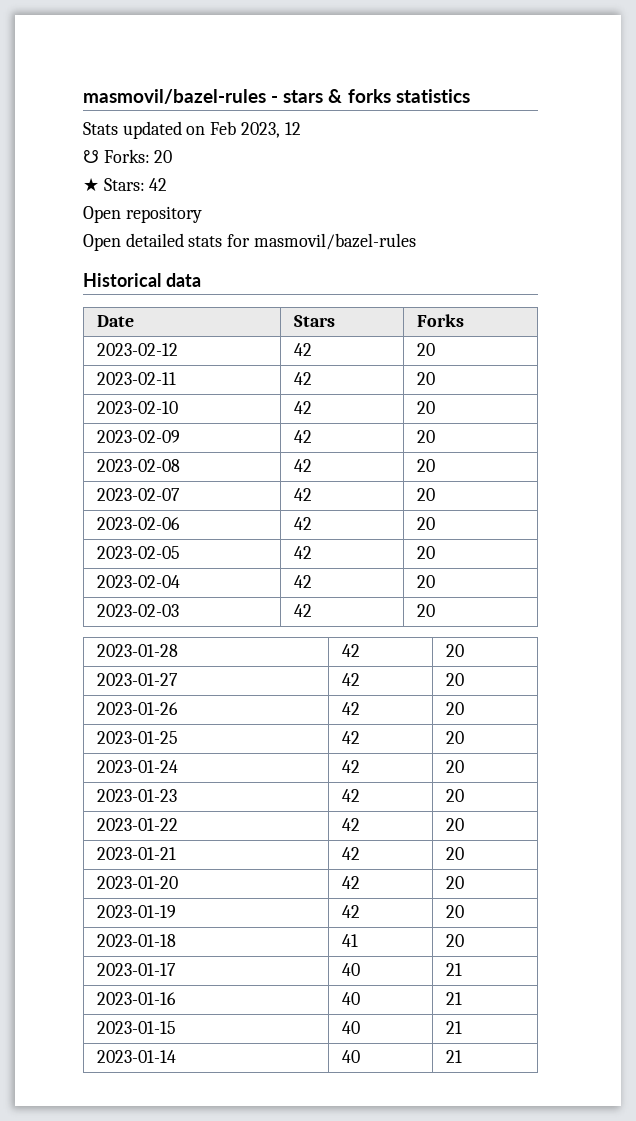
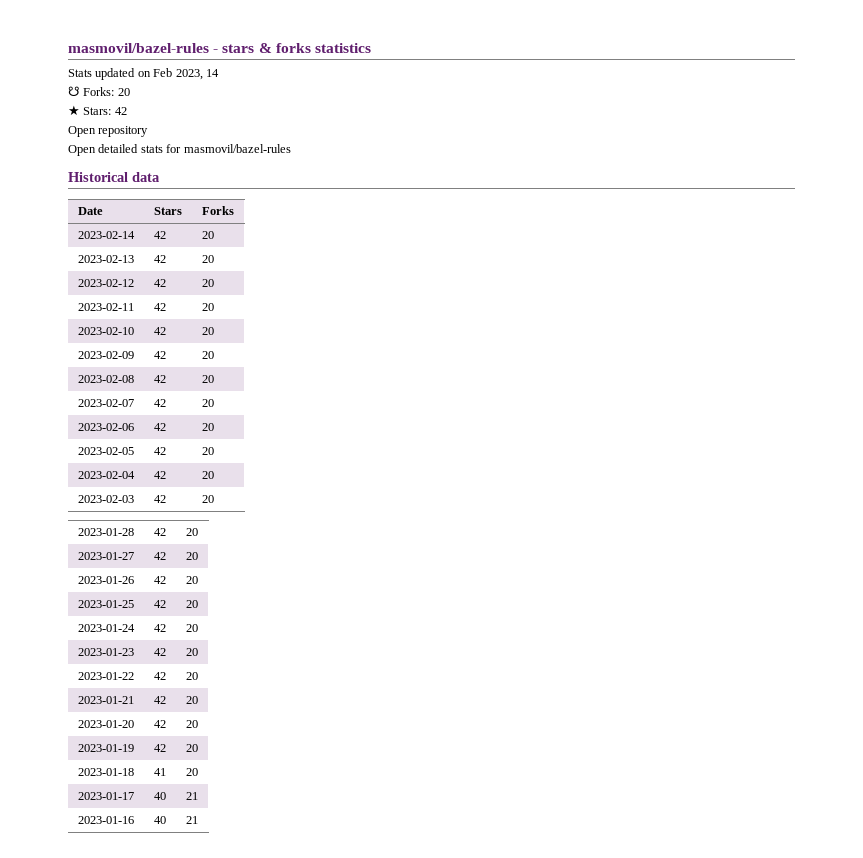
- Stats updated on Feb 2023, 12
+ Stats updated on Feb 2023, 14
+ 2023-02-14 | 42 | 20
+ 2023-02-13 | 42 | 20
- 2023-01-15 | 40 | 21
- 2023-01-14 | 40 | 21

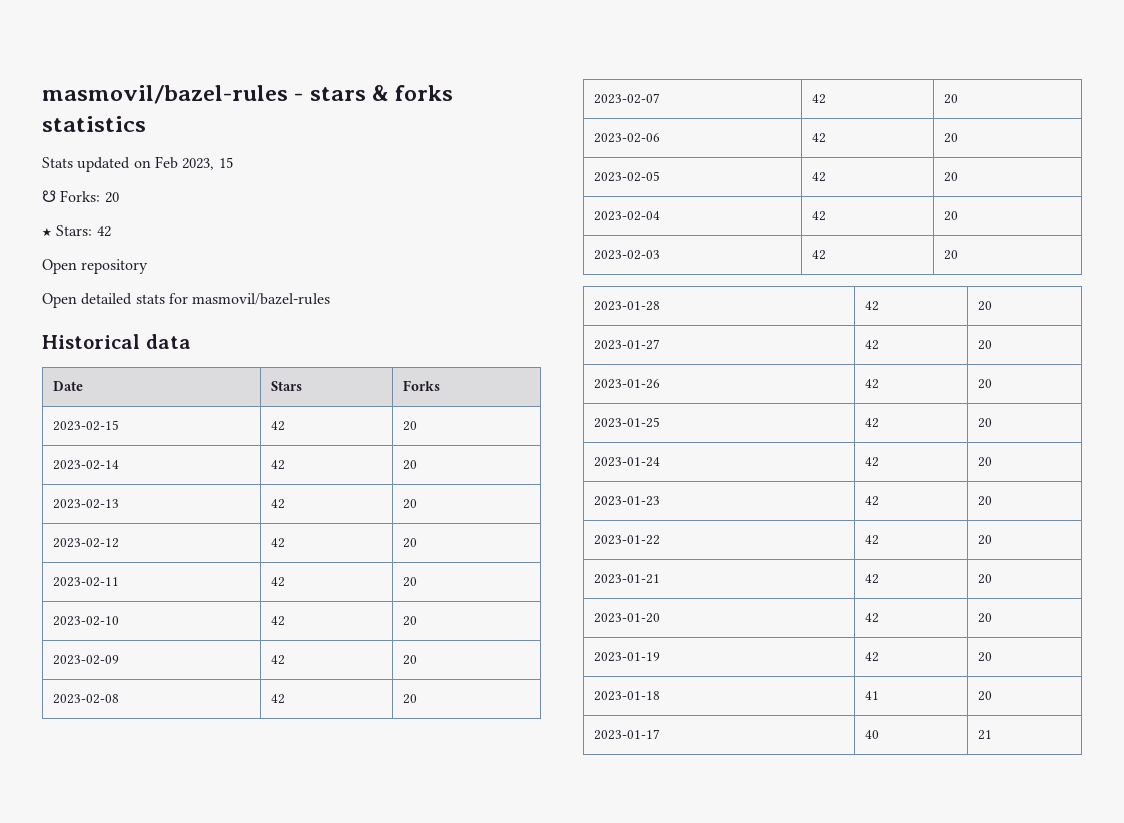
- Stats updated on Feb 2023, 14
+ Stats updated on Feb 2023, 15
+ 2023-02-15 | 42 | 20
- 2023-01-16 | 40 | 21

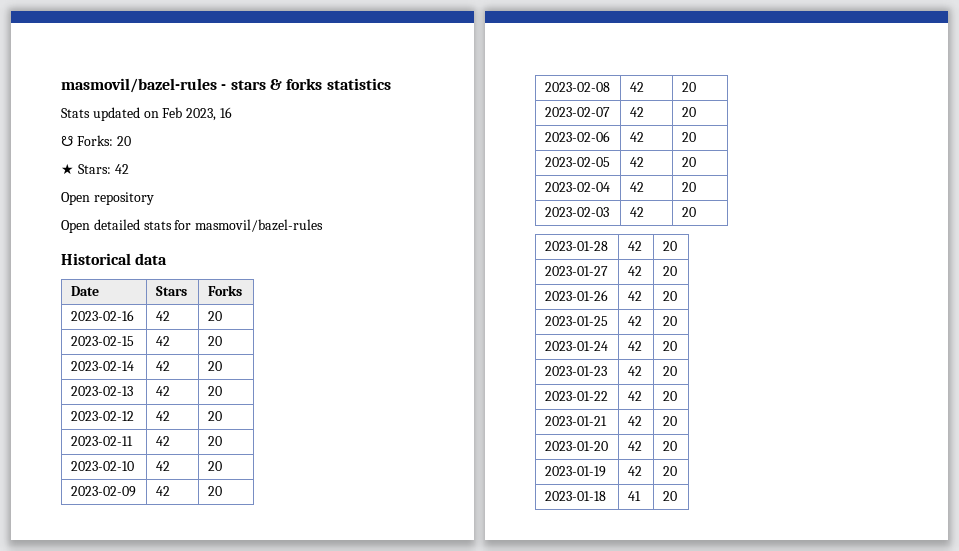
- Stats updated on Feb 2023, 15
+ Stats updated on Feb 2023, 16
+ 2023-02-16 | 42 | 20
- 2023-01-17 | 40 | 21

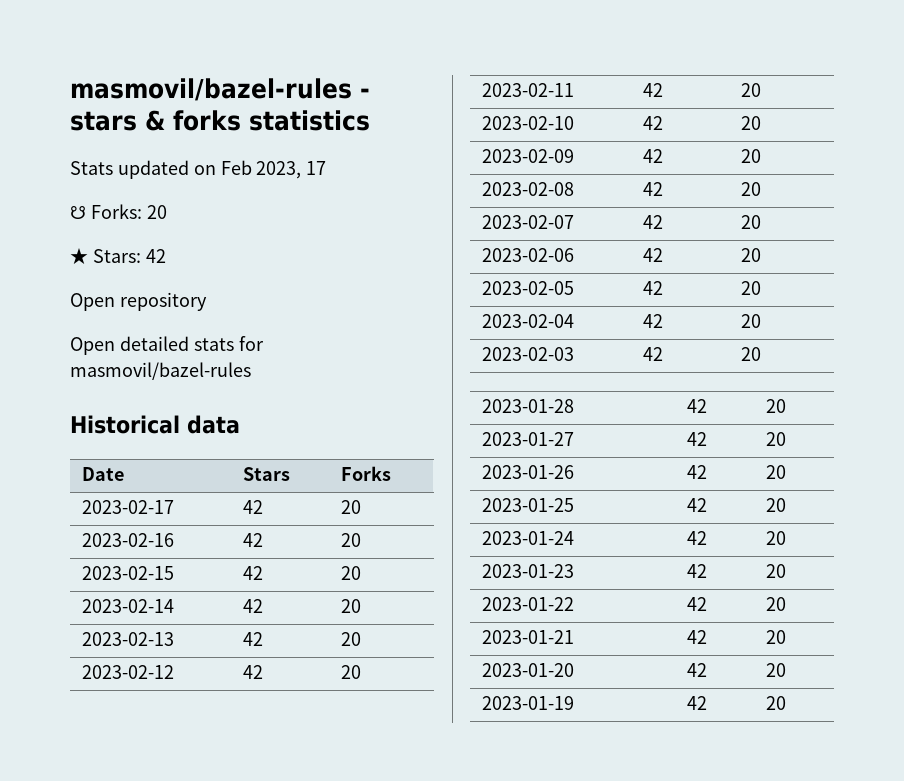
- Stats updated on Feb 2023, 16
+ Stats updated on Feb 2023, 17
+ 2023-02-17 | 42 | 20
- 2023-01-18 | 41 | 20

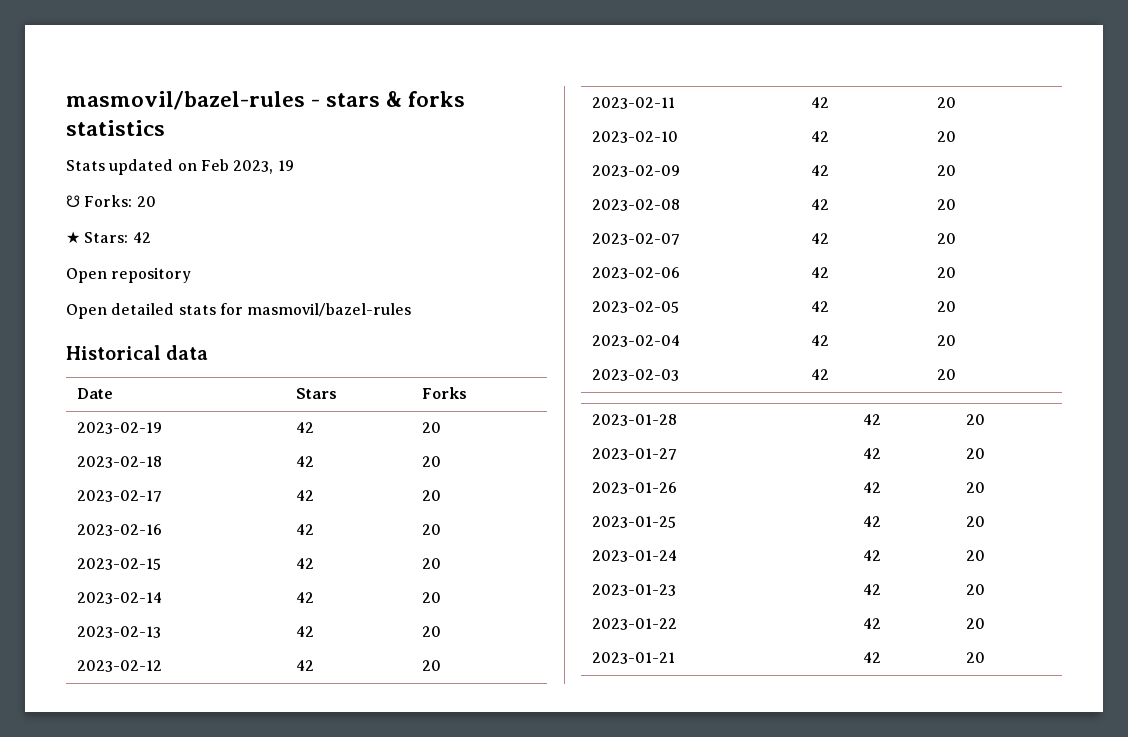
- Stats updated on Feb 2023, 17
+ Stats updated on Feb 2023, 19
+ 2023-02-19 | 42 | 20
+ 2023-02-18 | 42 | 20
- 2023-01-20 | 42 | 20
- 2023-01-19 | 42 | 20

